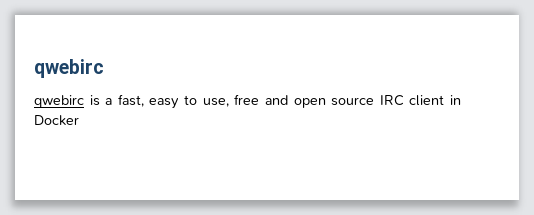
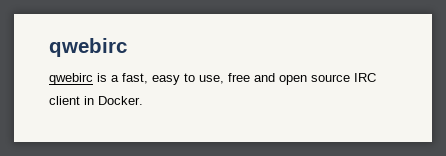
- qwebirc is a fast, easy to use, free and open source IRC client in Docker
+ qwebirc is a fast, easy to use, free and open source IRC client in Docker.

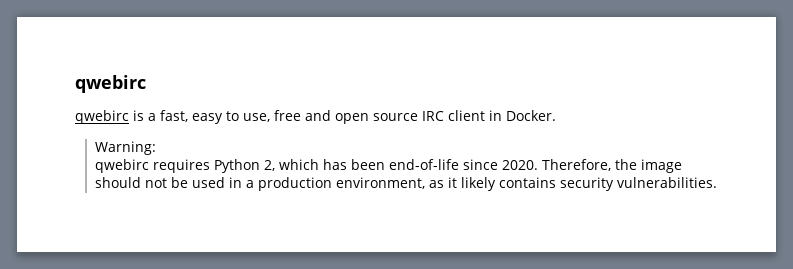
+ Warning:
+ qwebirc requires Python 2, which has been end-of-life since 2020. Therefore, the image should not be used in a production environment, as it likely contains security vulnerabilities.

